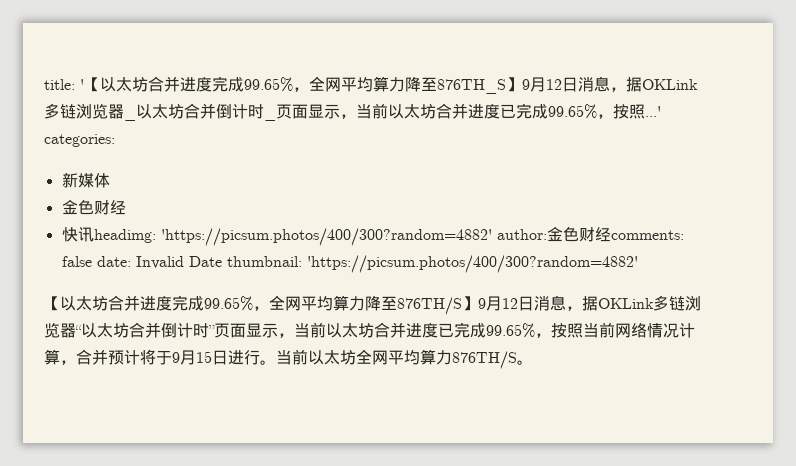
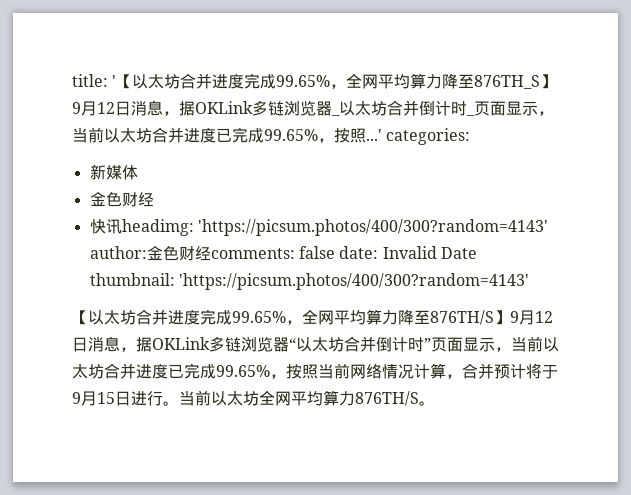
- 快讯headimg: 'https://picsum.photos/400/300?random=4882' author:金色财经comments: false date: Invalid Date thumbnail: 'https://picsum.photos/400/300?random=4882'
+ 快讯headimg: 'https://picsum.photos/400/300?random=4143' author:金色财经comments: false date: Invalid Date thumbnail: 'https://picsum.photos/400/300?random=4143'

